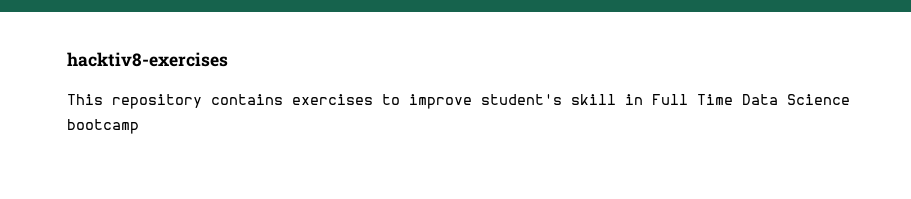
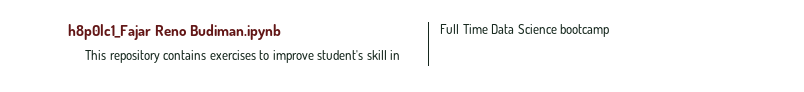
- hacktiv8-exercises
+ h8p0lc1_Fajar Reno Budiman.ipynb

